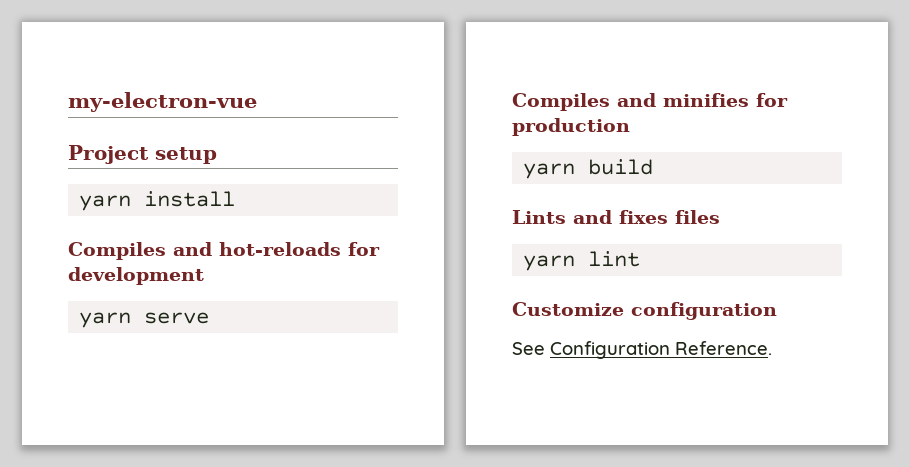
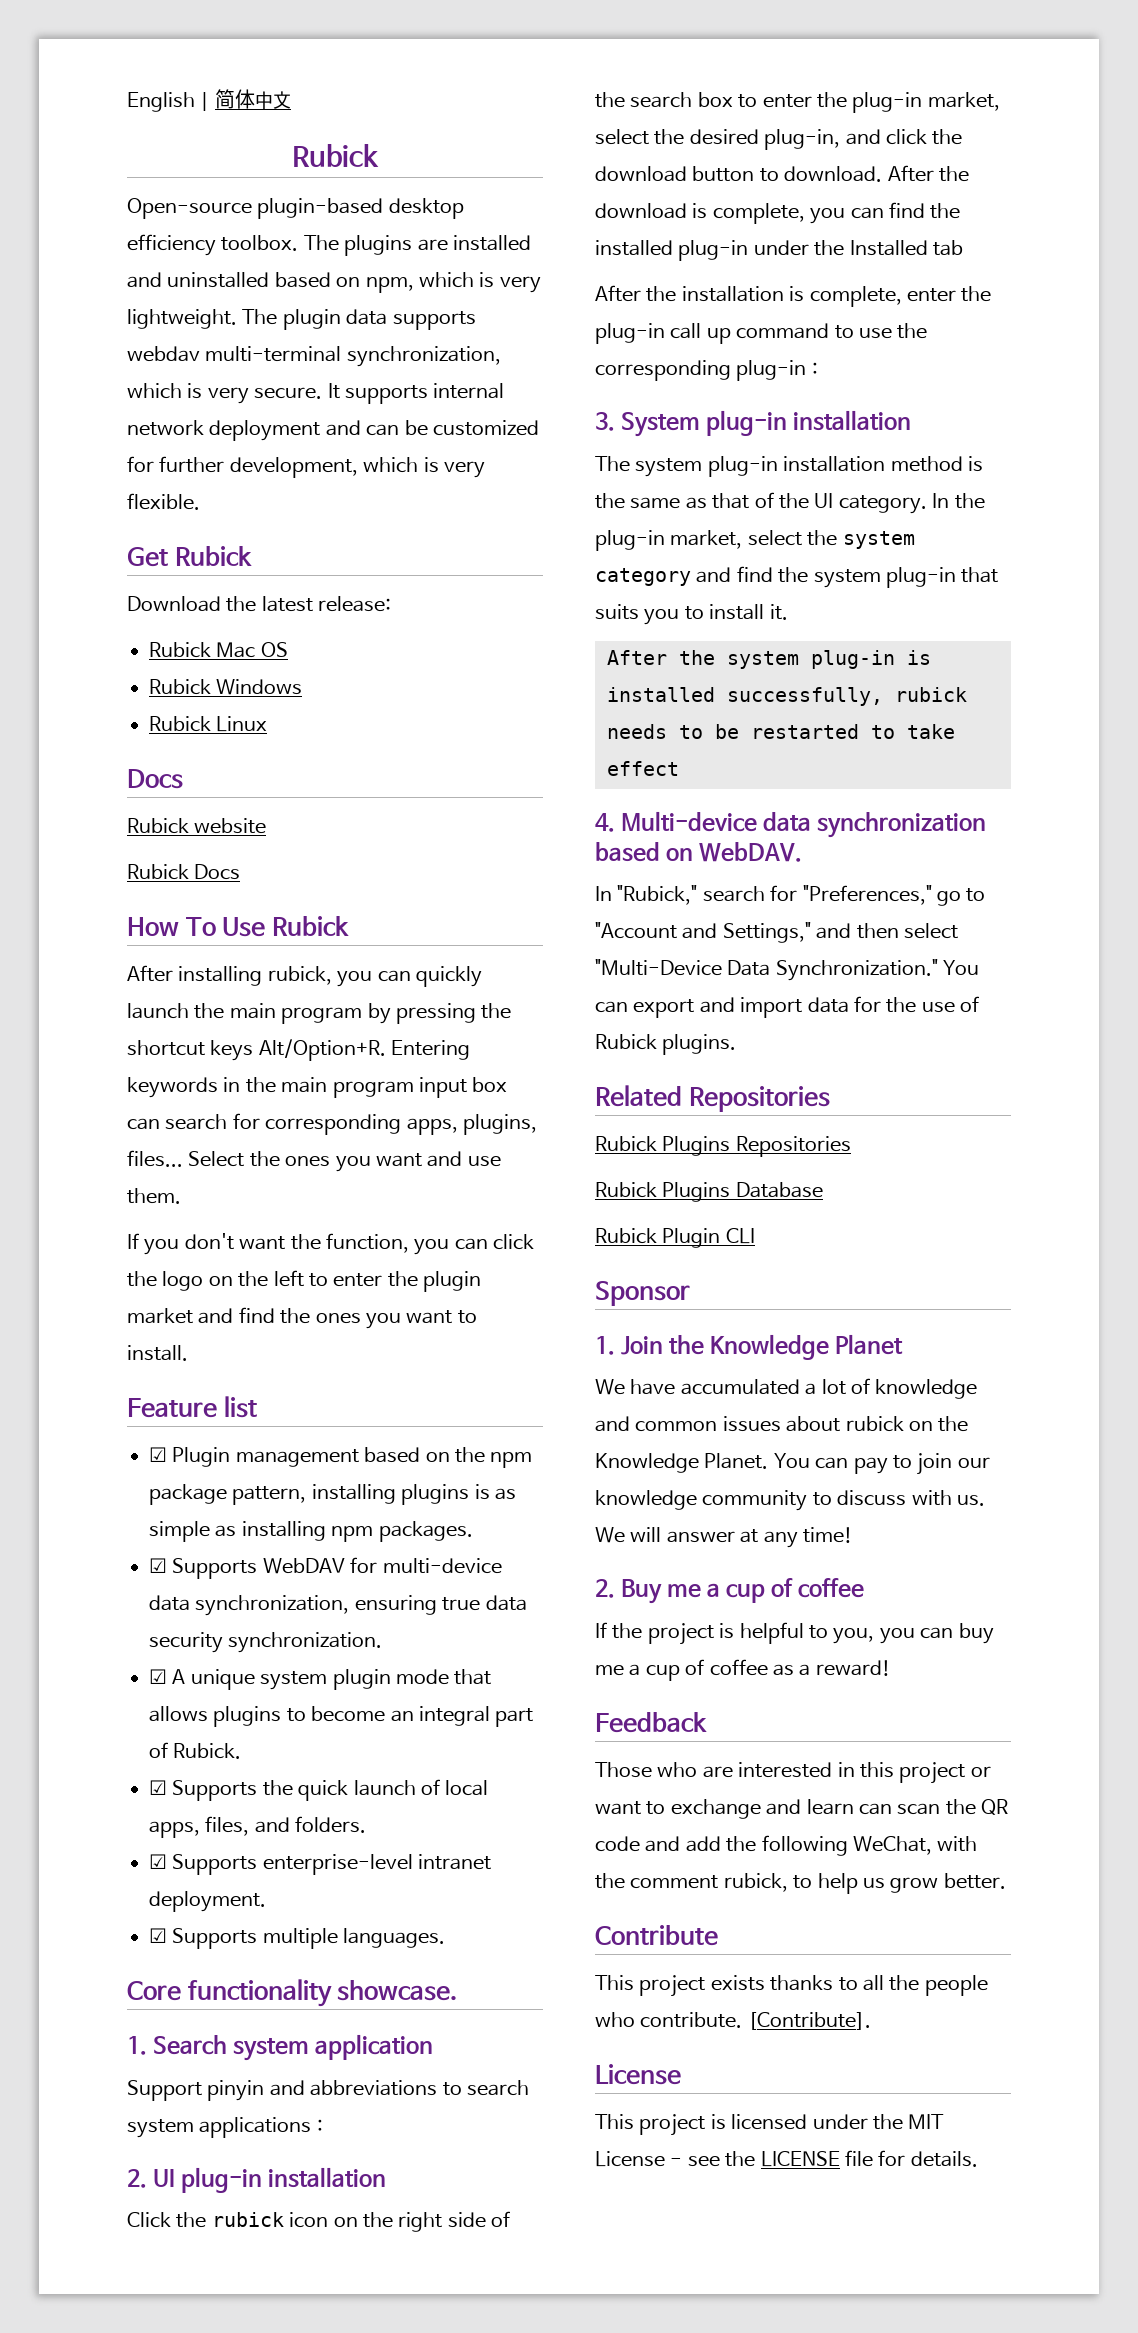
- my-electron-vue
- Project setup
- yarn install
- Compiles and hot-reloads for development
- yarn serve
- Compiles and minifies for production
- yarn build
- Lints and fixes files
- yarn lint
- Customize configuration
- See Configuration Reference.
+ English | 简体中文
+ Rubick
+ Open-source plugin-based desktop efficiency toolbox. The plugins are installed and uninstalled based on npm, which is very lightweight. The plugin data supports webdav multi-terminal synchronization, which is very secure. It supports internal network deployment and can be customized for further development, which is very flexible.
+ Get Rubick
+ Download the latest release:
+ Rubick Mac OS
+ Rubick Windows
+ Rubick Linux
+ Docs
+ Rubick website
+ Rubick Docs
+ How To Use Rubick
+ After installing rubick, you can quickly launch the main program by pressing the shortcut keys Alt/Option+R. Entering keywords in the main program input box can search for corresponding apps, plugins, files... Select the ones you want and use them.
+ If you don't want the function, you can click the logo on the left to enter the plugin market and find the ones you want to install.
+ Feature list
+ ☑ Plugin management based on the npm package pattern, installing plugins is as simple as installing npm packages.
+ ☑ Supports WebDAV for multi-device data synchronization, ensuring true data security synchronization.
+ ☑ A unique system plugin mode that allows plugins to become an integral part of Rubick.
+ ☑ Supports the quick launch of local apps, files, and folders.
+ ☑ Supports enterprise-level intranet deployment.
+ ☑ Supports multiple languages.
+ Core functionality showcase.
+ 1. Search system application
+ Support pinyin and abbreviations to search system applications：
+ 2. UI plug-in installation
+ Click the rubick icon on the right side of the search box to enter the plug-in market, select the desired plug-in, and click the download button to download. After the download is complete, you can find the installed plug-in under the Installed tab
+ After the installation is complete, enter the plug-in call up command to use the corresponding plug-in：
+ 3. System plug-in installation
+ The system plug-in installation method is the same as that of the UI category. In the plug-in market, select the system category and find the system plug-in that suits you to install it.
+ After the system plug-in is installed successfully, rubick needs to be restarted to take effect
+ 4. Multi-device data synchronization based on WebDAV.
+ In "Rubick," search for "Preferences," go to "Account and Settings," and then select "Multi-Device Data Synchronization." You can export and import data for the use of Rubick plugins.
+ Related Repositories
+ Rubick Plugins Repositories
+ Rubick Plugins Database
+ Rubick Plugin CLI
+ Sponsor
+ 1. Join the Knowledge Planet
+ We have accumulated a lot of knowledge and common issues about rubick on the Knowledge Planet. You can pay to join our knowledge community to discuss with us. We will answer at any time!
+ 2. Buy me a cup of coffee
+ If the project is helpful to you, you can buy me a cup of coffee as a reward!
+ Feedback
+ Those who are interested in this project or want to exchange and learn can scan the QR code and add the following WeChat, with the comment rubick, to help us grow better.
+ Contribute
+ This project exists thanks to all the people who contribute. [Contribute].
+ License
+ This project is licensed under the MIT License - see the LICENSE file for details.

